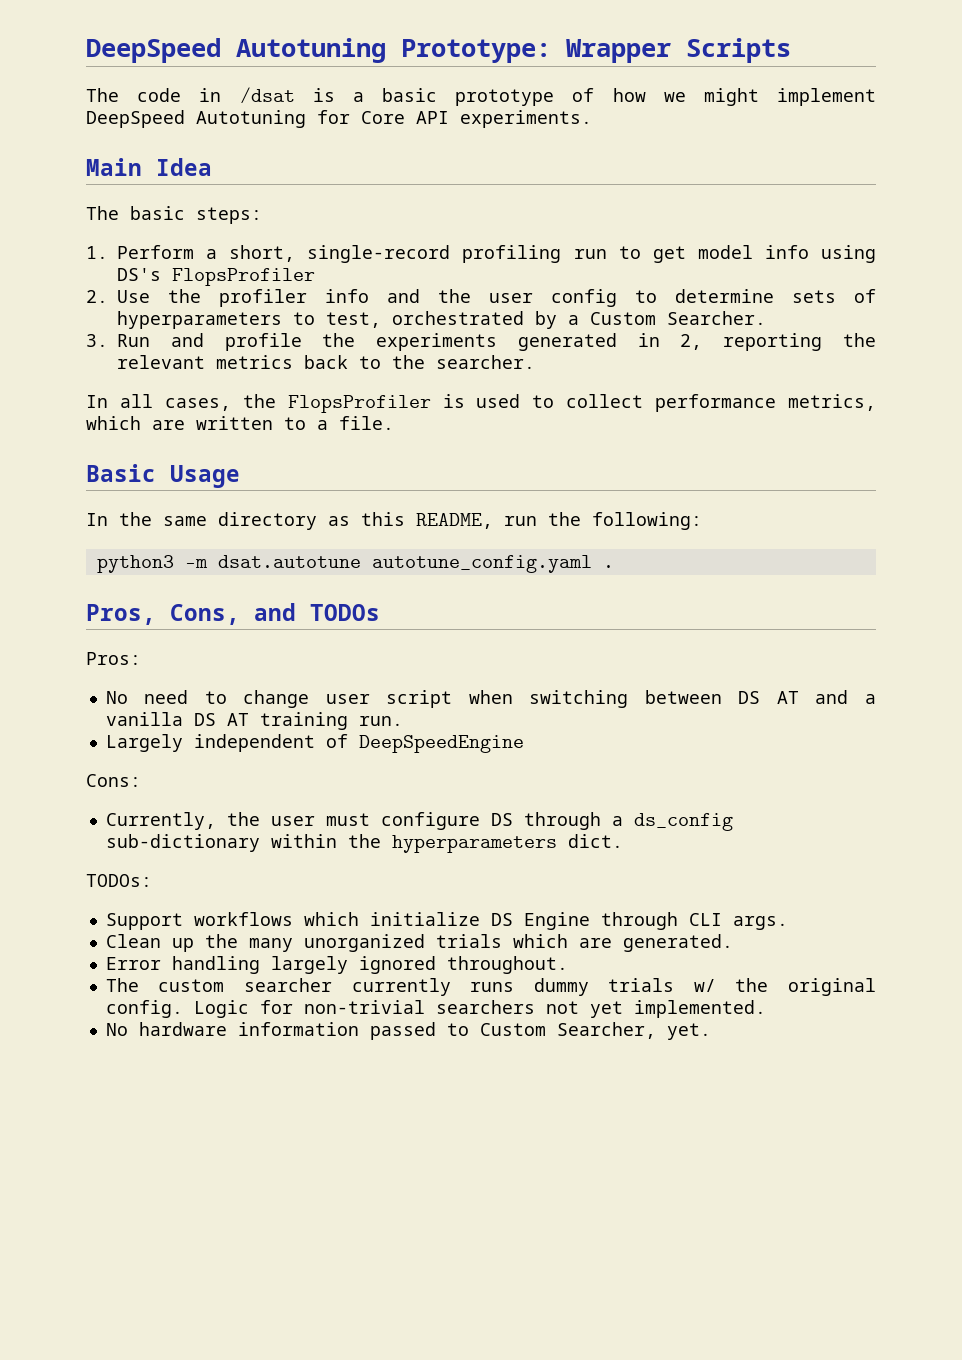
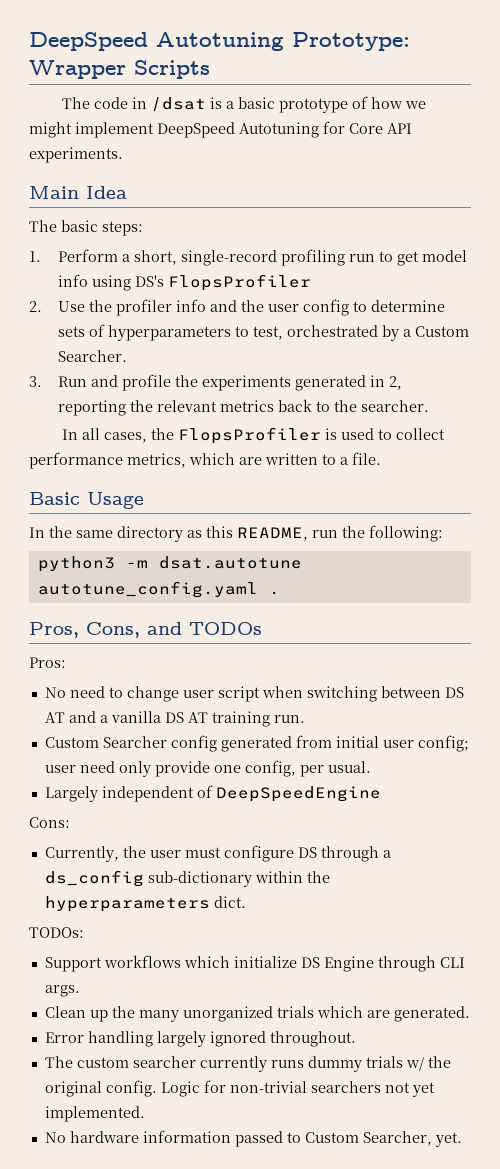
+ Custom Searcher config generated from initial user config; user need only provide one config, per usual.

